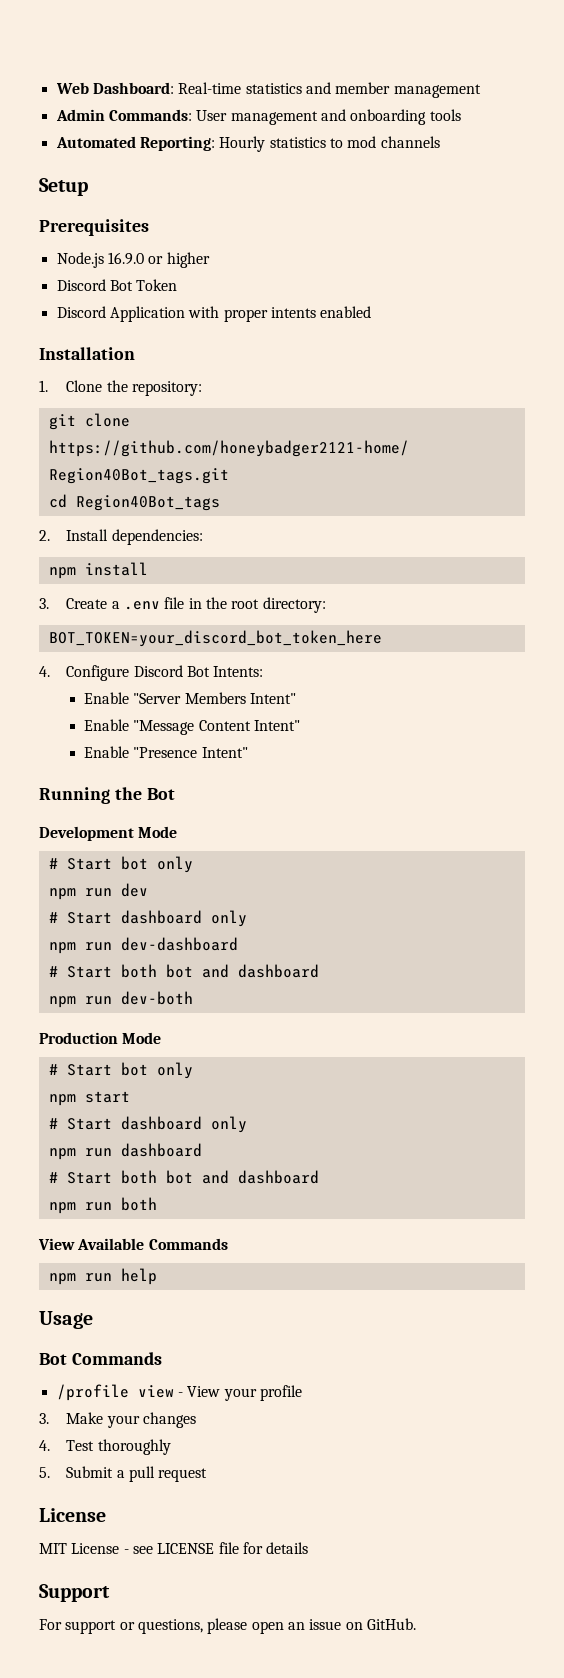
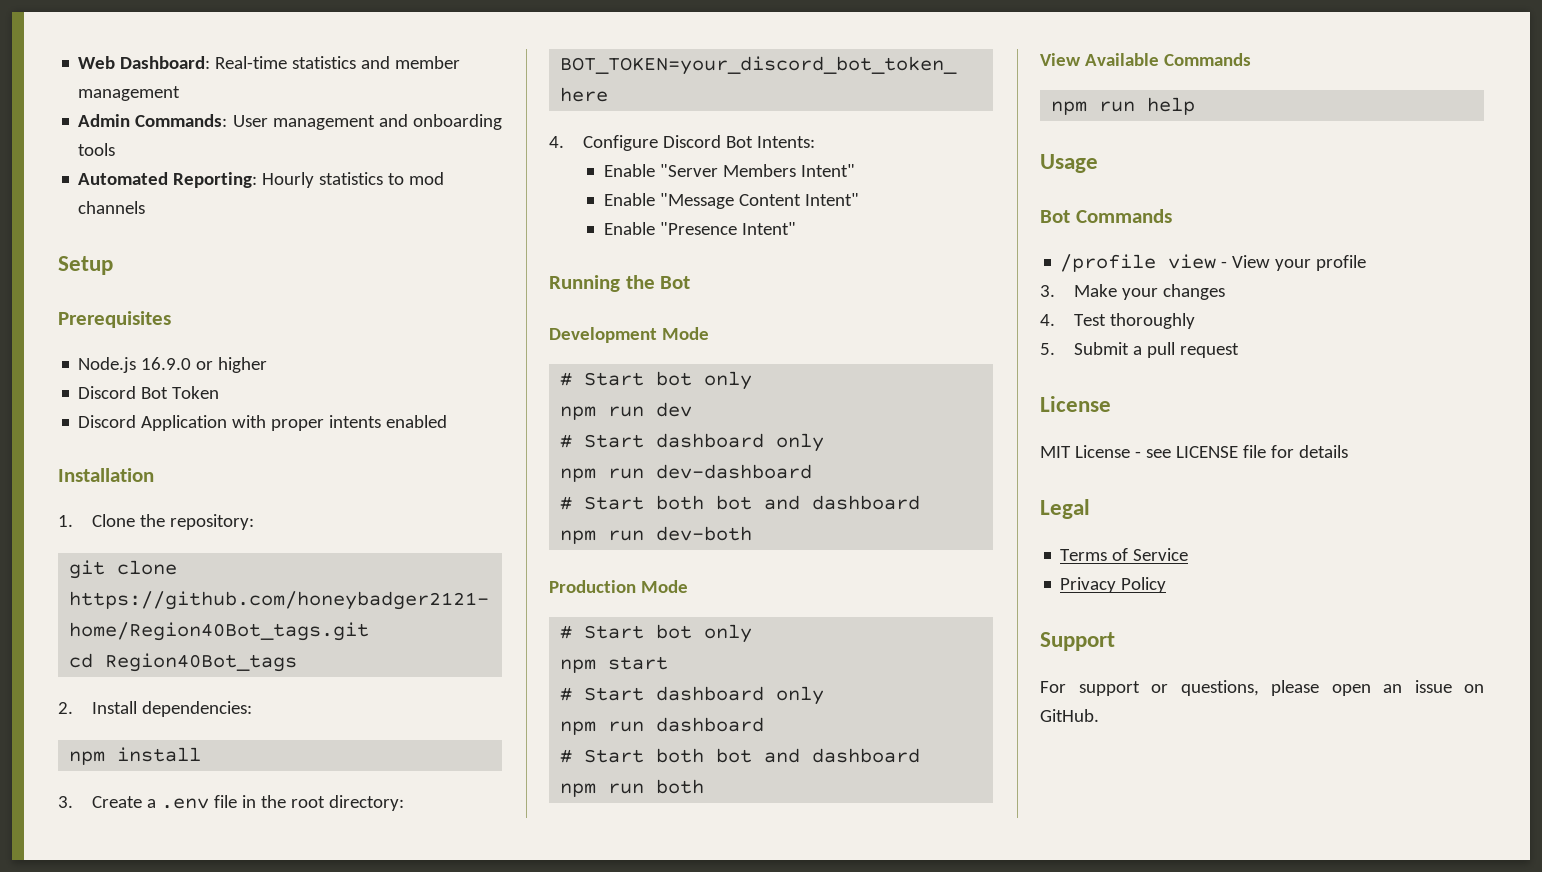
+ Legal
+ Terms of Service
+ Privacy Policy

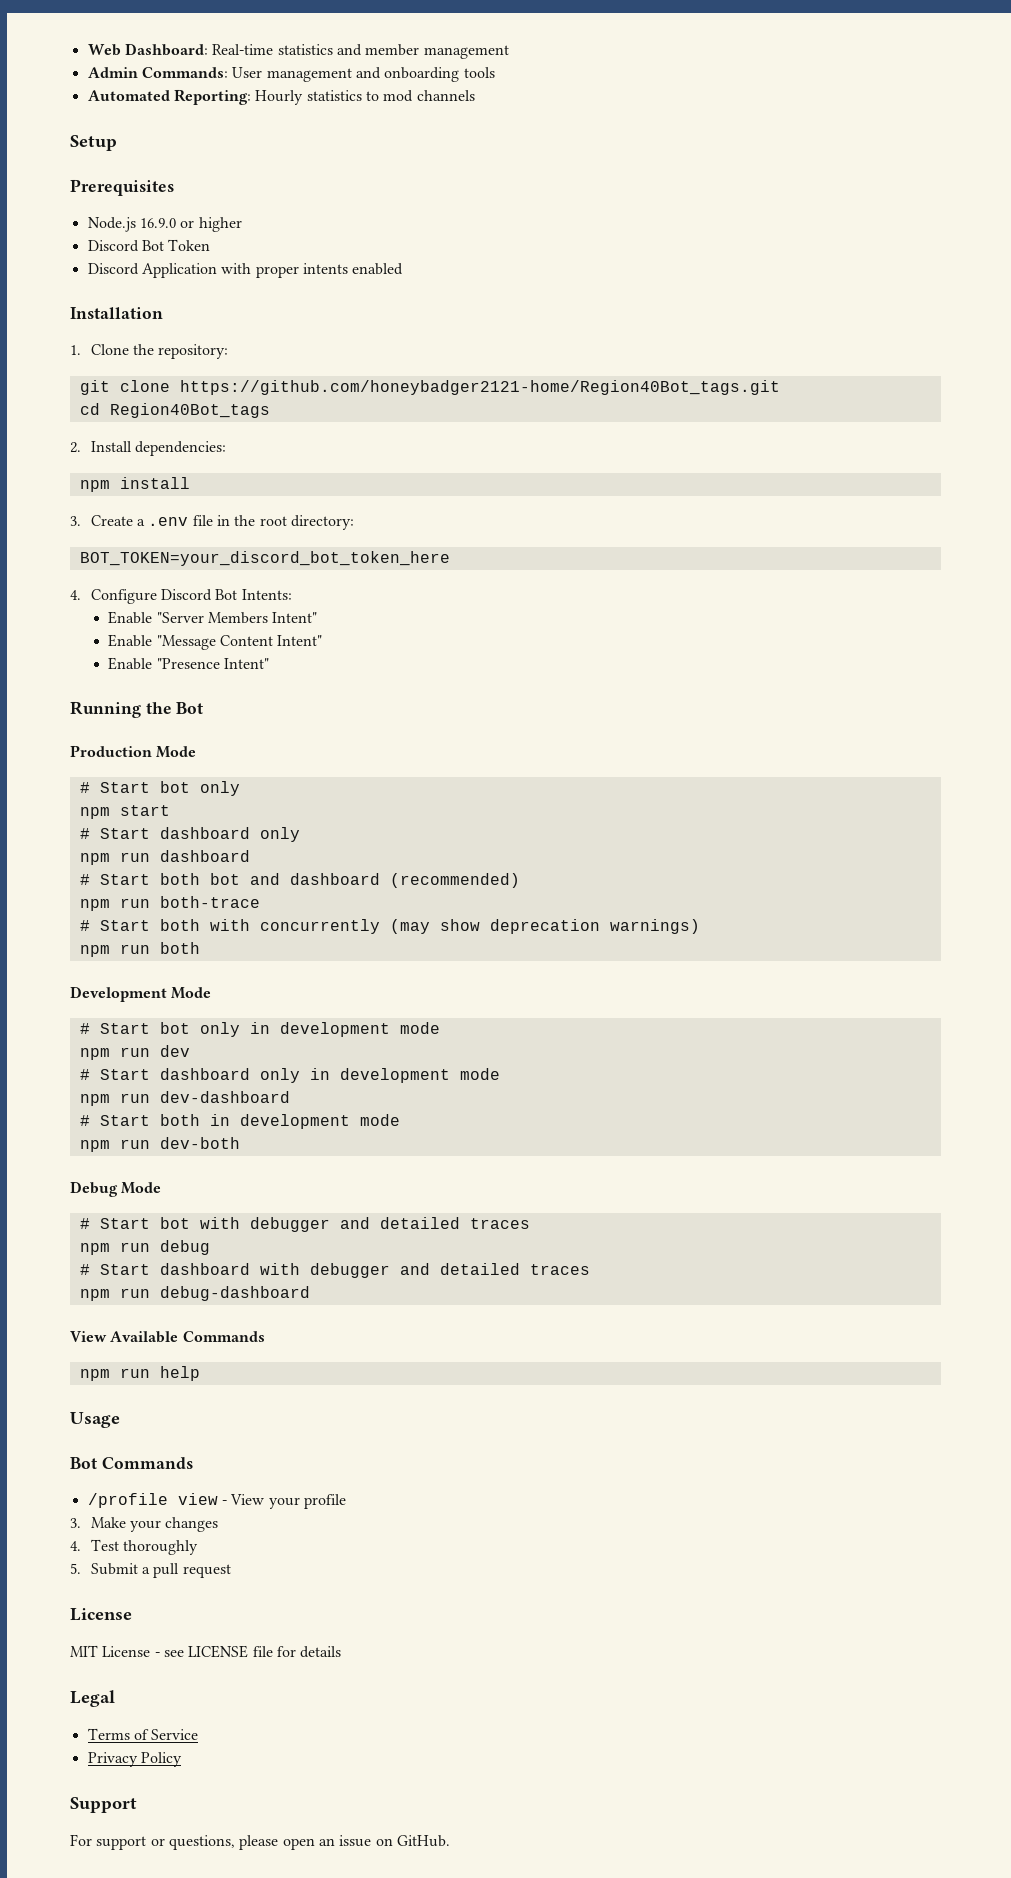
- Development Mode
- # Start bot only
- npm run dev
- # Start dashboard only
- npm run dev-dashboard
- # Start both bot and dashboard
- npm run dev-both
  npm run dashboard
- # Start both bot and dashboard
+ # Start both bot and dashboard (recommended)
+ npm run both-trace
+ # Start both with concurrently (may show deprecation warnings)
  npm run both
+ Development Mode
+ # Start bot only in development mode
+ npm run dev
+ # Start dashboard only in development mode
+ npm run dev-dashboard
+ # Start both in development mode
+ npm run dev-both
+ Debug Mode
+ # Start bot with debugger and detailed traces
+ npm run debug
+ # Start dashboard with debugger and detailed traces
+ npm run debug-dashboard

